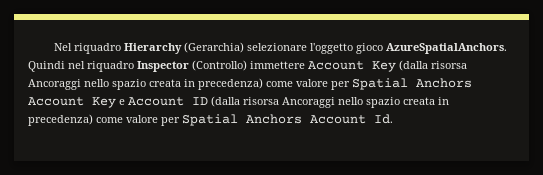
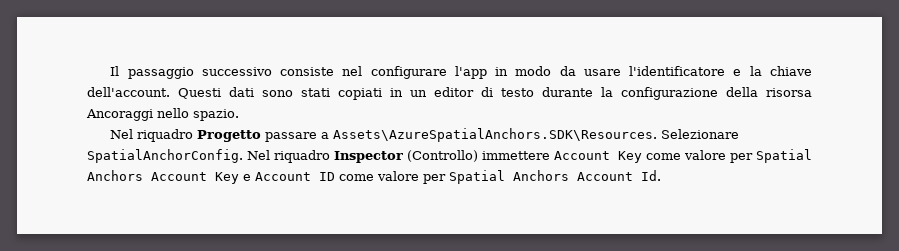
- Nel riquadro Hierarchy (Gerarchia) selezionare l'oggetto gioco AzureSpatialAnchors. Quindi nel riquadro Inspector (Controllo) immettere Account Key (dalla risorsa Ancoraggi nello spazio creata in precedenza) come valore per Spatial Anchors Account Key e Account ID (dalla risorsa Ancoraggi nello spazio creata in precedenza) come valore per Spatial Anchors Account Id.
+ Il passaggio successivo consiste nel configurare l'app in modo da usare l'identificatore e la chiave dell'account. Questi dati sono stati copiati in un editor di testo durante la configurazione della risorsa Ancoraggi nello spazio.
+ Nel riquadro Progetto passare a Assets\AzureSpatialAnchors.SDK\Resources. Selezionare SpatialAnchorConfig. Nel riquadro Inspector (Controllo) immettere Account Key come valore per Spatial Anchors Account Key e Account ID come valore per Spatial Anchors Account Id.

